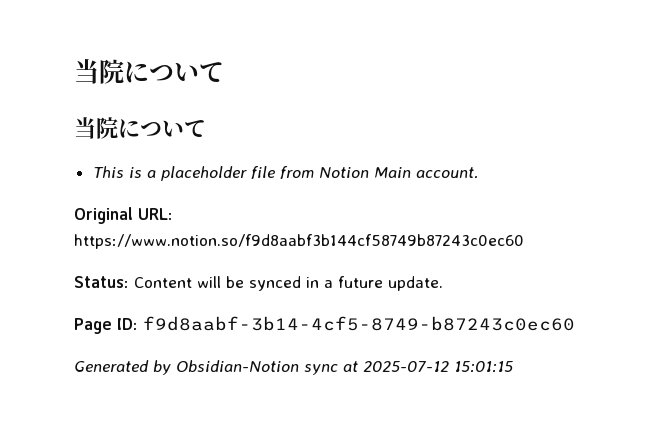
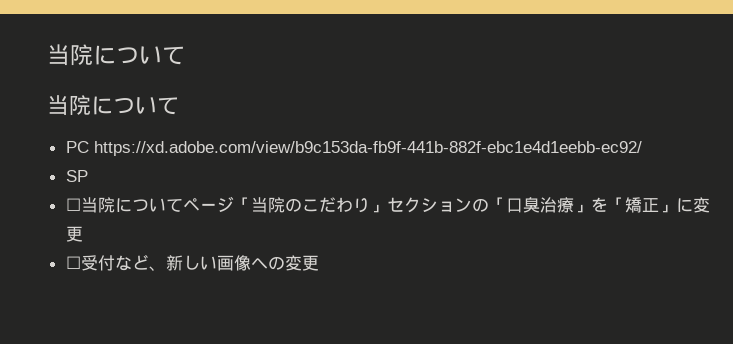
- This is a placeholder file from Notion Main account.
- Original URL: https://www.notion.so/f9d8aabf3b144cf58749b87243c0ec60
- Status: Content will be synced in a future update.
- Page ID: f9d8aabf-3b14-4cf5-8749-b87243c0ec60
- Generated by Obsidian-Notion sync at 2025-07-12 15:01:15
+ PC https://xd.adobe.com/view/b9c153da-fb9f-441b-882f-ebc1e4d1eebb-ec92/
+ SP
+ ☐当院についてページ「当院のこだわり」セクションの「口臭治療」を「矯正」に変更
+ ☐受付など、新しい画像への変更

